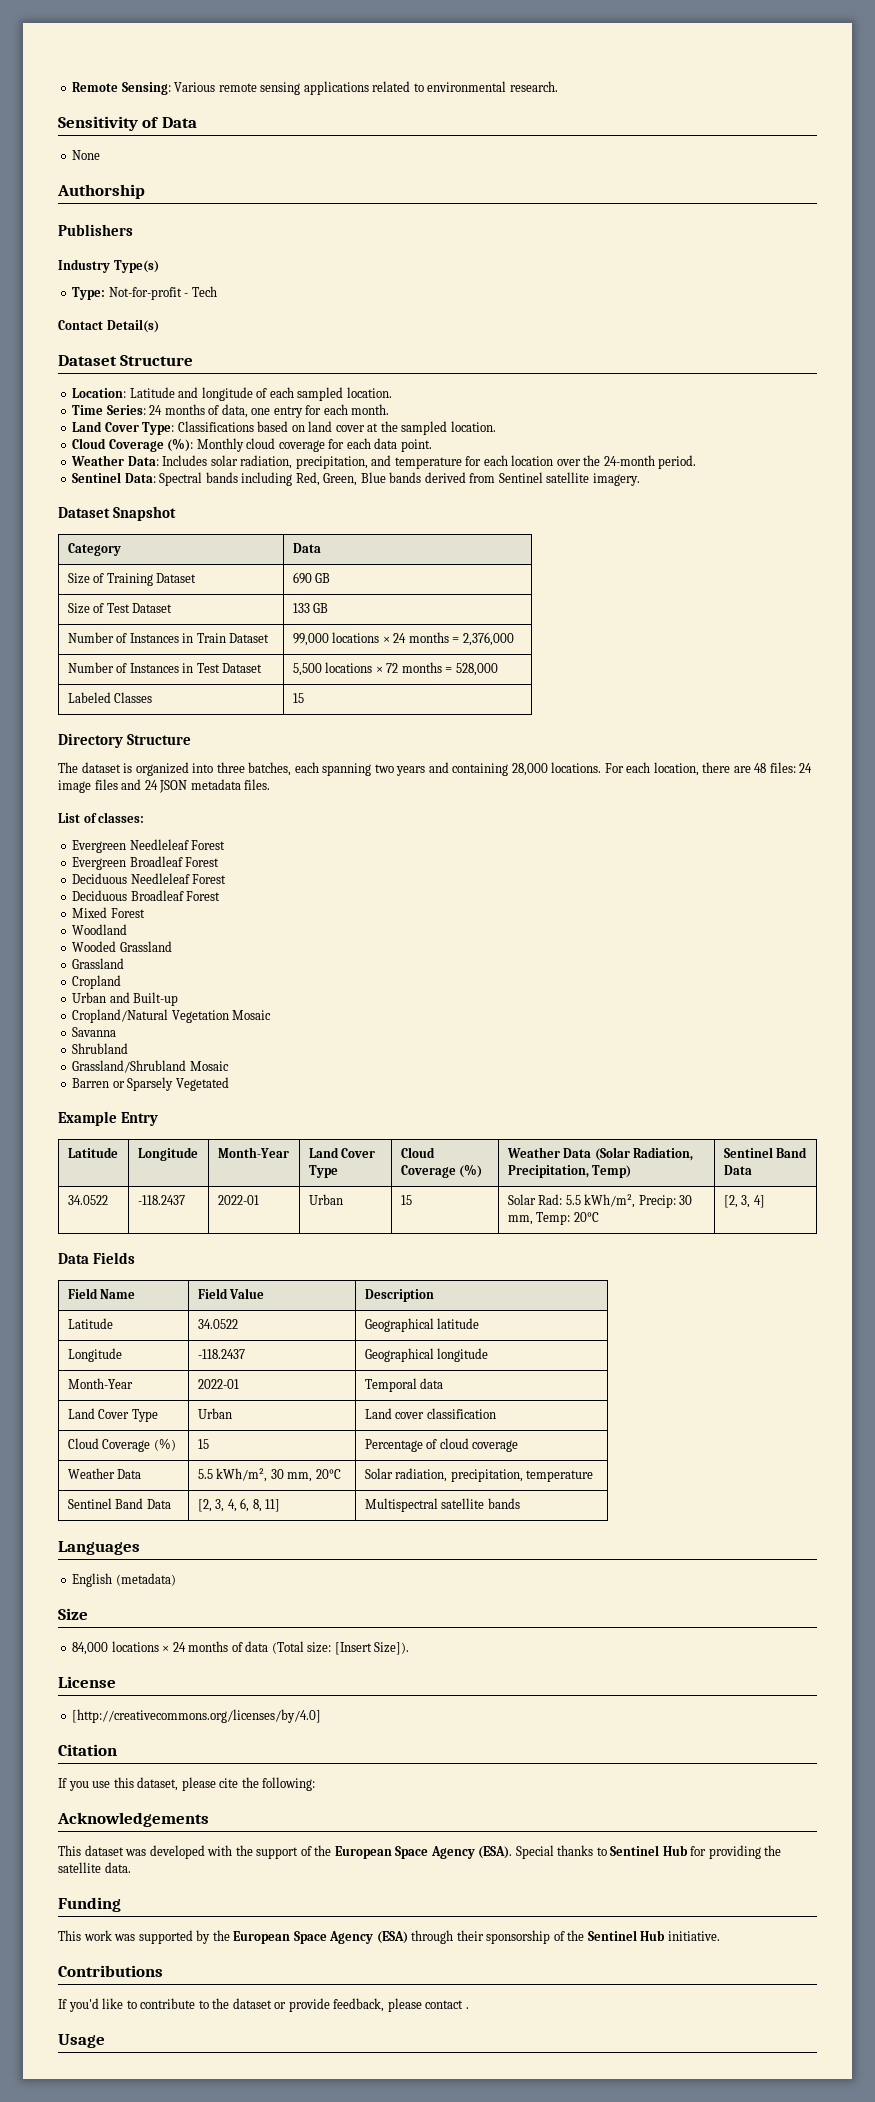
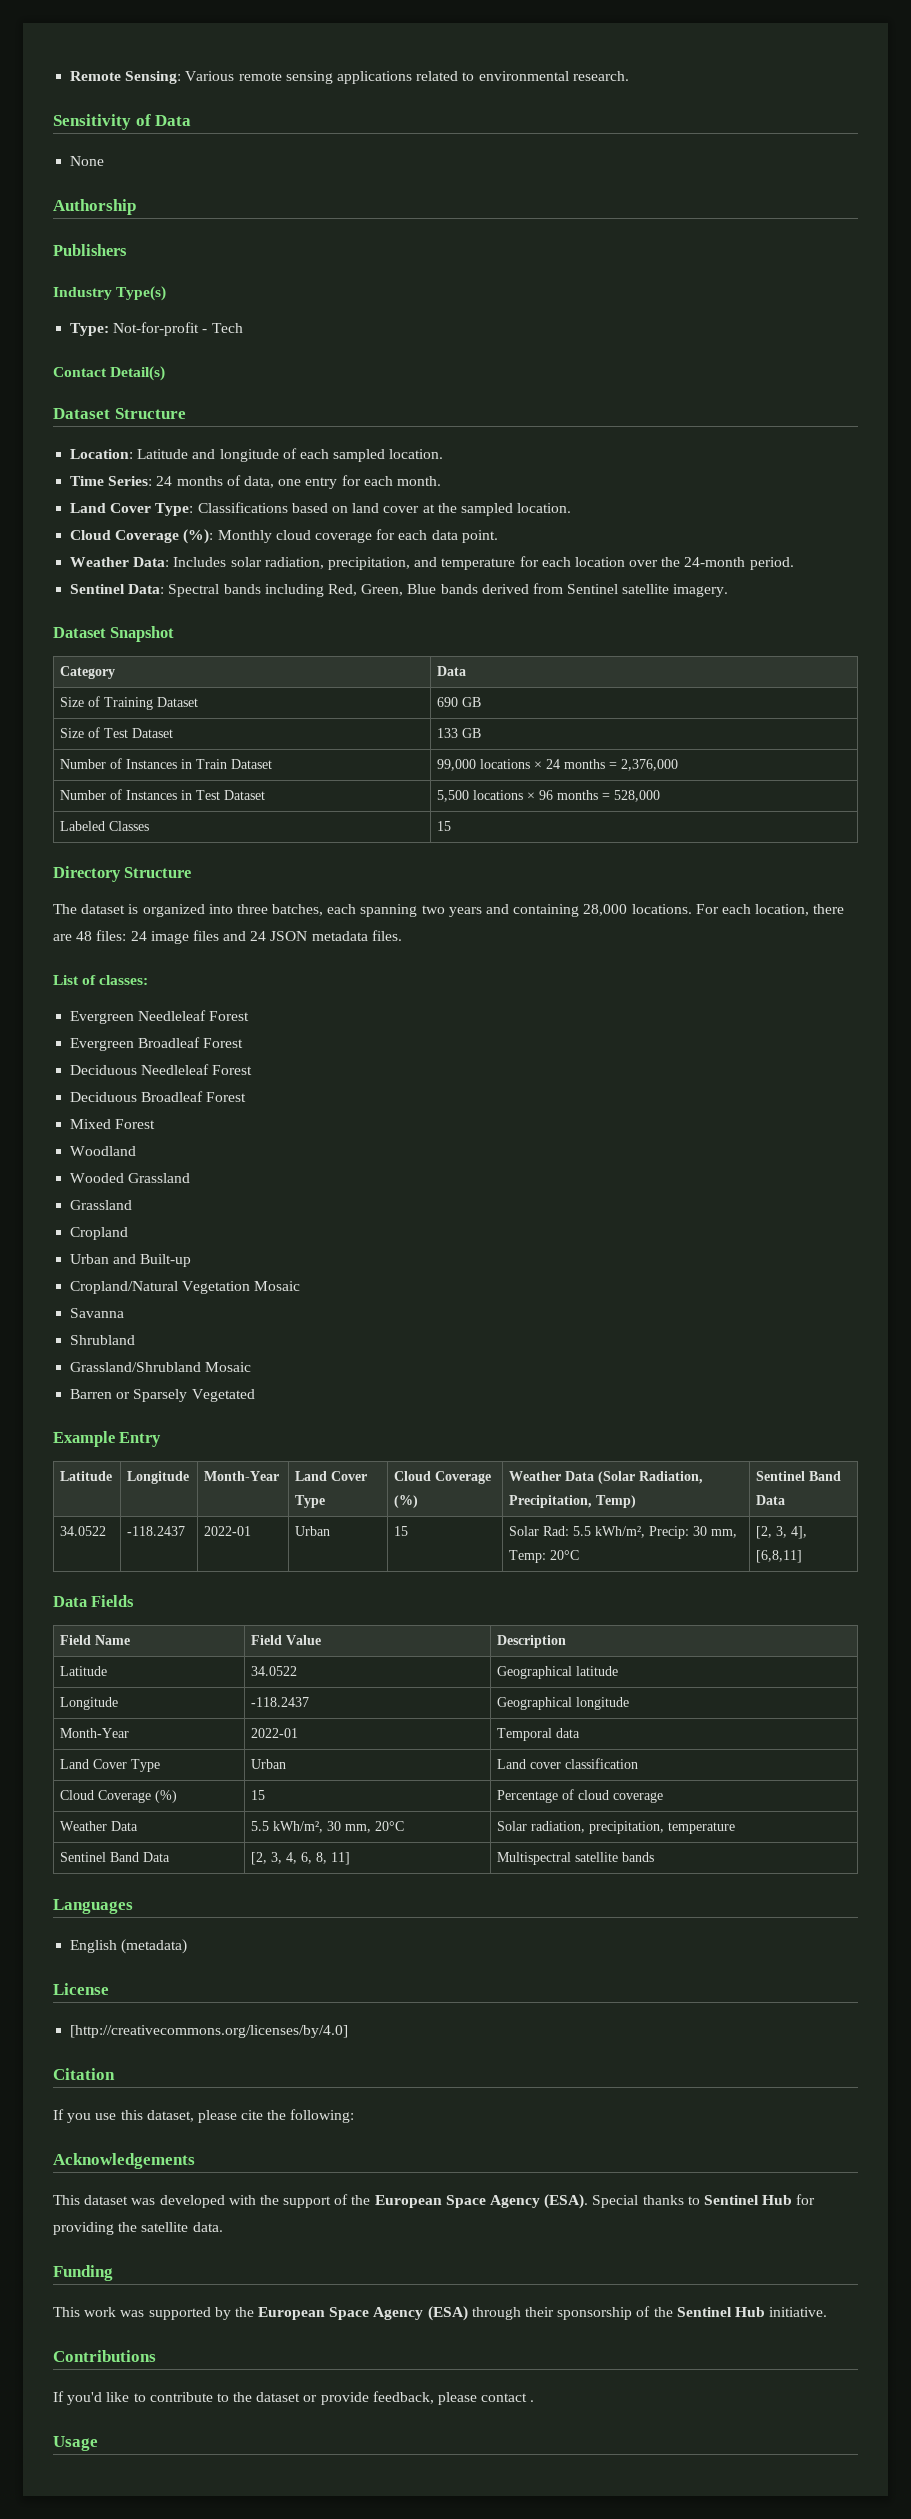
- Number of Instances in Test Dataset | 5,500 locations × 72 months = 528,000
+ Number of Instances in Test Dataset | 5,500 locations × 96 months = 528,000
- 34.0522 | -118.2437 | 2022-01 | Urban | 15 | Solar Rad: 5.5 kWh/m², Precip: 30 mm, Temp: 20°C | [2, 3, 4]
+ 34.0522 | -118.2437 | 2022-01 | Urban | 15 | Solar Rad: 5.5 kWh/m², Precip: 30 mm, Temp: 20°C | [2, 3, 4], [6,8,11]
  English (metadata)
- Size
- 84,000 locations × 24 months of data (Total size: [Insert Size]).

